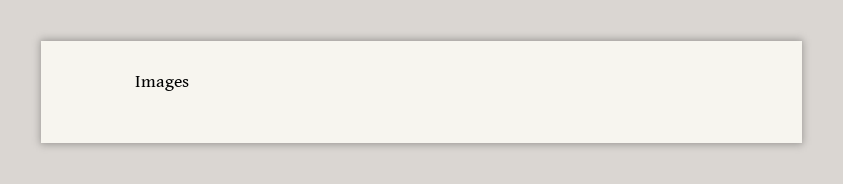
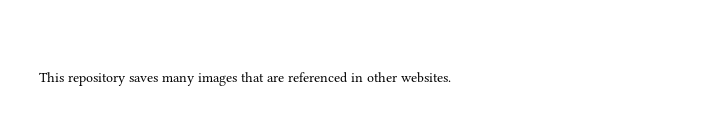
- Images
+ This repository saves many images that are referenced in other websites.

